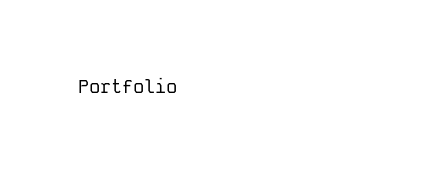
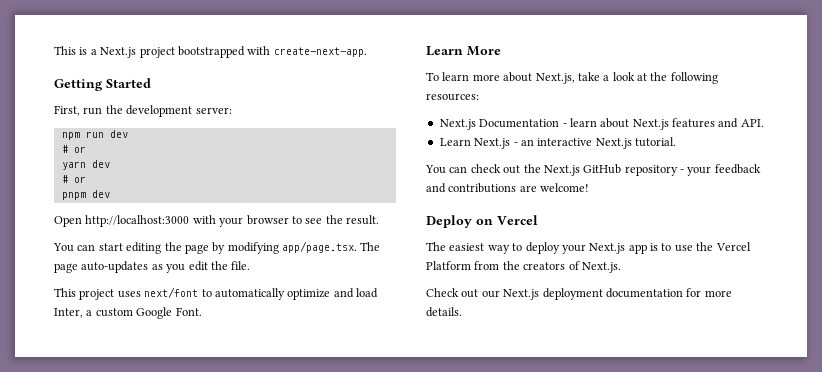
- Portfolio
+ This is a Next.js project bootstrapped with create-next-app.
+ Getting Started
+ First, run the development server:
+ npm run dev
+ # or
+ yarn dev
+ # or
+ pnpm dev
+ Open http://localhost:3000 with your browser to see the result.
+ You can start editing the page by modifying app/page.tsx. The page auto-updates as you edit the file.
+ This project uses next/font to automatically optimize and load Inter, a custom Google Font.
+ Learn More
+ To learn more about Next.js, take a look at the following resources:
+ Next.js Documentation - learn about Next.js features and API.
+ Learn Next.js - an interactive Next.js tutorial.
+ You can check out the Next.js GitHub repository - your feedback and contributions are welcome!
+ Deploy on Vercel
+ The easiest way to deploy your Next.js app is to use the Vercel Platform from the creators of Next.js.
+ Check out our Next.js deployment documentation for more details.

